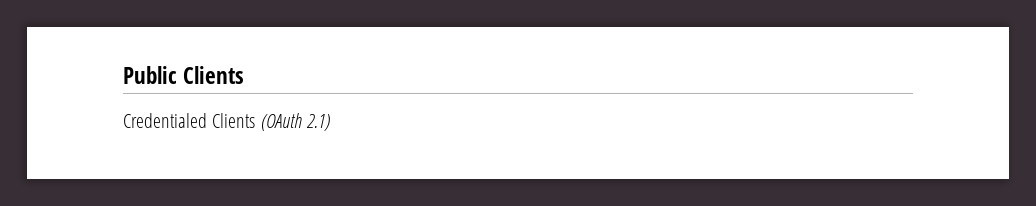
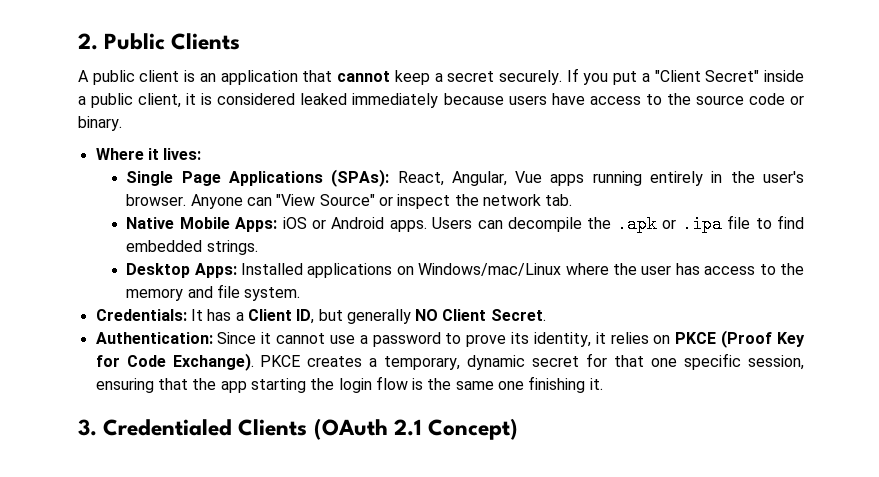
- Public Clients
+ 2. Public Clients
- Credentialed Clients (OAuth 2.1)
+ A public client is an application that cannot keep a secret securely. If you put a "Client Secret" inside a public client, it is considered leaked immediately because users have access to the source code or binary.
+ Where it lives:
+ Single Page Applications (SPAs): React, Angular, Vue apps running entirely in the user's browser. Anyone can "View Source" or inspect the network tab.
+ Native Mobile Apps: iOS or Android apps. Users can decompile the .apk or .ipa file to find embedded strings.
+ Desktop Apps: Installed applications on Windows/mac/Linux where the user has access to the memory and file system.
+ Credentials: It has a Client ID, but generally NO Client Secret.
+ Authentication: Since it cannot use a password to prove its identity, it relies on PKCE (Proof Key for Code Exchange). PKCE creates a temporary, dynamic secret for that one specific session, ensuring that the app starting the login flow is the same one finishing it.
+ 3. Credentialed Clients (OAuth 2.1 Concept)

